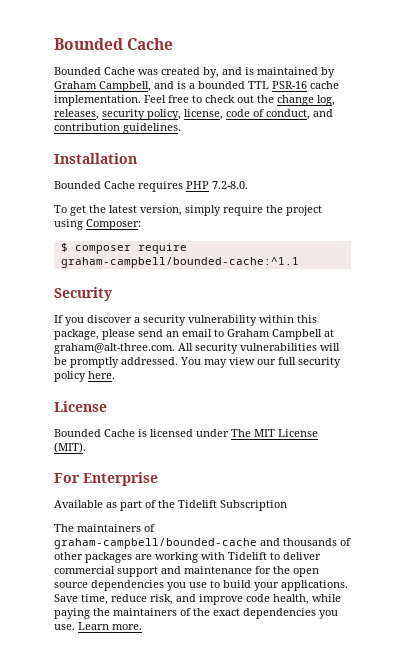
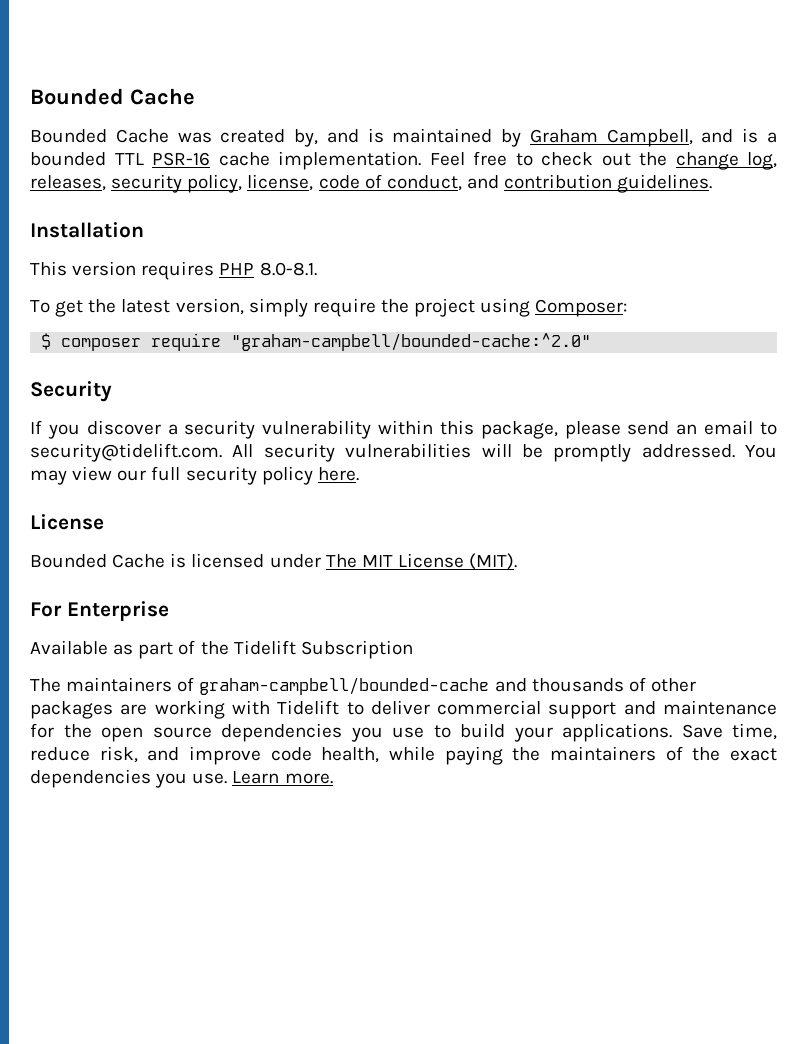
- Bounded Cache requires PHP 7.2-8.0.
+ This version requires PHP 8.0-8.1.
- $ composer require graham-campbell/bounded-cache:^1.1
+ $ composer require "graham-campbell/bounded-cache:^2.0"
- If you discover a security vulnerability within this package, please send an email to Graham Campbell at graham@alt-three.com. All security vulnerabilities will be promptly addressed.
+ If you discover a security vulnerability within this package, please send an email to security@tidelift.com. All security vulnerabilities will be promptly addressed.

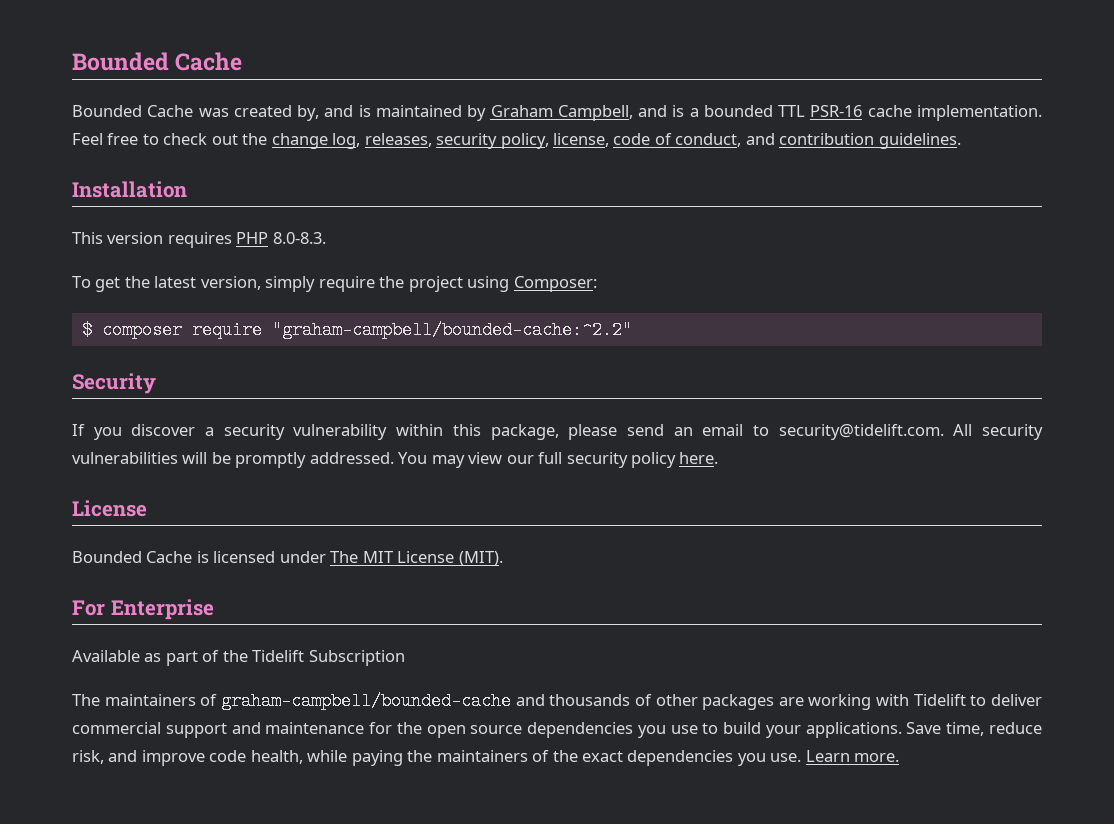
- This version requires PHP 8.0-8.1.
+ This version requires PHP 8.0-8.3.
- $ composer require "graham-campbell/bounded-cache:^2.0"
+ $ composer require "graham-campbell/bounded-cache:^2.2"

